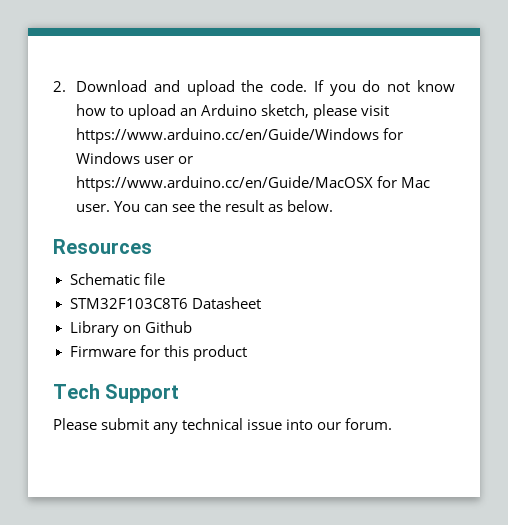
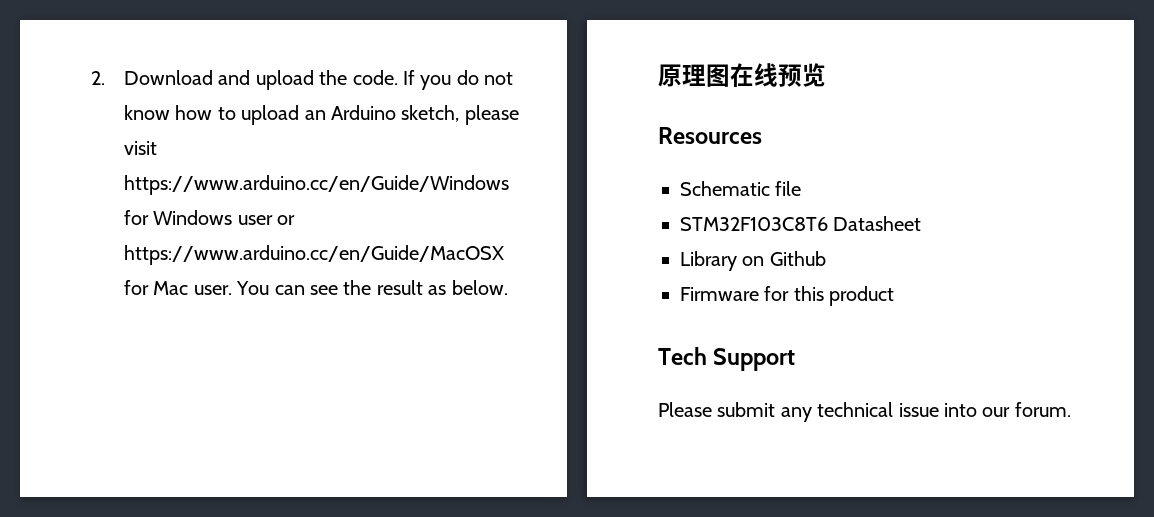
+ 原理图在线预览

